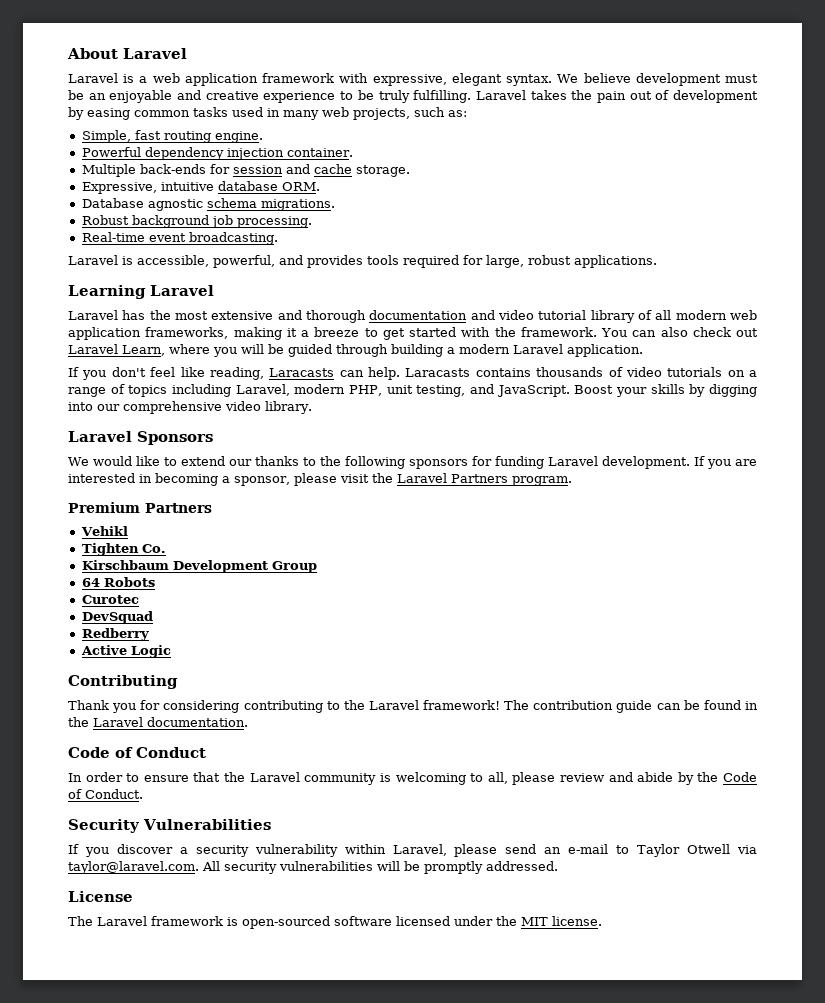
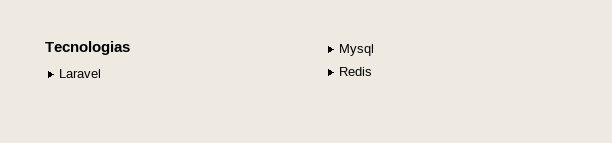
- About Laravel
- Laravel is a web application framework with expressive, elegant syntax. We believe development must be an enjoyable and creative experience to be truly fulfilling. Laravel takes the pain out of development by easing common tasks used in many web projects, such as:
- Simple, fast routing engine.
- Powerful dependency injection container.
- Multiple back-ends for session and cache storage.
- Expressive, intuitive database ORM.
- Database agnostic schema migrations.
- Robust background job processing.
- Real-time event broadcasting.
- Laravel is accessible, powerful, and provides tools required for large, robust applications.
- Learning Laravel
- Laravel has the most extensive and thorough documentation and video tutorial library of all modern web application frameworks, making it a breeze to get started with the framework. You can also check out Laravel Learn, where you will be guided through building a modern Laravel application.
- If you don't feel like reading, Laracasts can help. Laracasts contains thousands of video tutorials on a range of topics including Laravel, modern PHP, unit testing, and JavaScript. Boost your skills by digging into our comprehensive video library.
- Laravel Sponsors
- We would like to extend our thanks to the following sponsors for funding Laravel development. If you are interested in becoming a sponsor, please visit the Laravel Partners program.
- Premium Partners
- Vehikl
- Tighten Co.
- Kirschbaum Development Group
- 64 Robots
- Curotec
- DevSquad
- Redberry
- Active Logic
- Contributing
- Thank you for considering contributing to the Laravel framework! The contribution guide can be found in the Laravel documentation.
- Code of Conduct
- In order to ensure that the Laravel community is welcoming to all, please review and abide by the Code of Conduct.
- Security Vulnerabilities
- If you discover a security vulnerability within Laravel, please send an e-mail to Taylor Otwell via taylor@laravel.com. All security vulnerabilities will be promptly addressed.
- License
- The Laravel framework is open-sourced software licensed under the MIT license.
+ Tecnologias
+ Laravel
+ Mysql
+ Redis

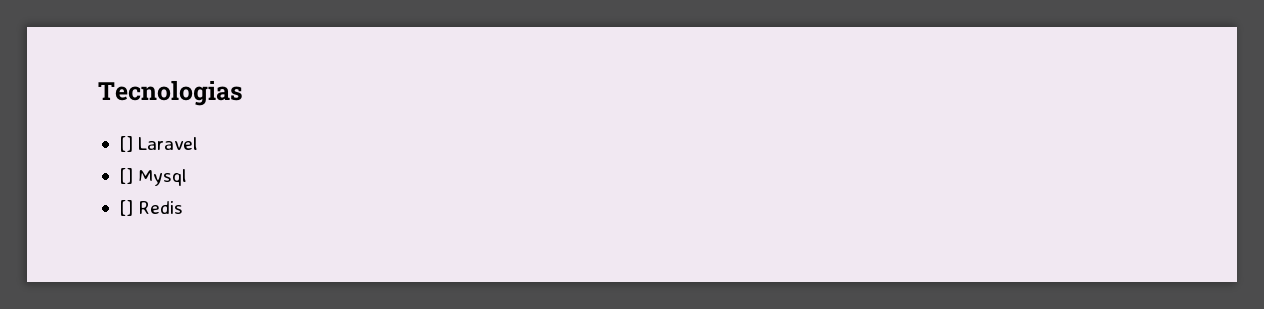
- Laravel
+ [] Laravel
- Mysql
+ [] Mysql
- Redis
+ [] Redis

